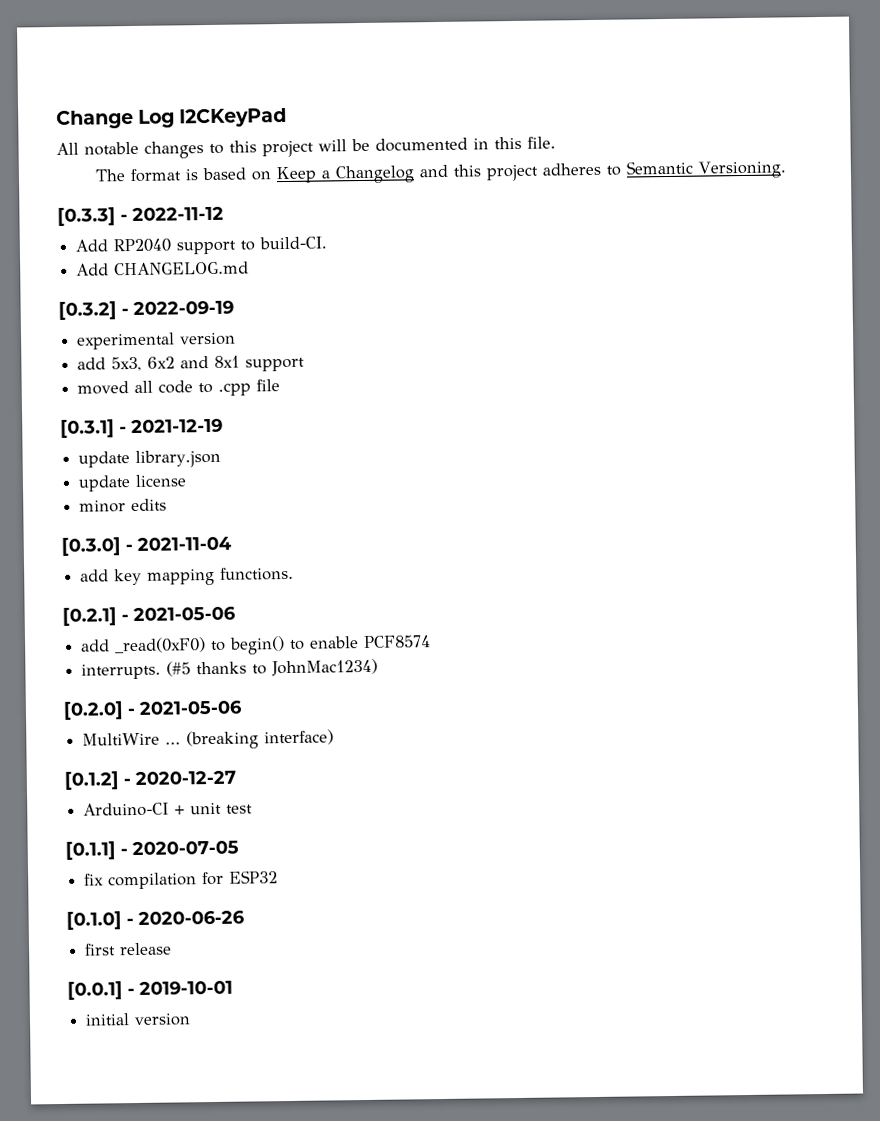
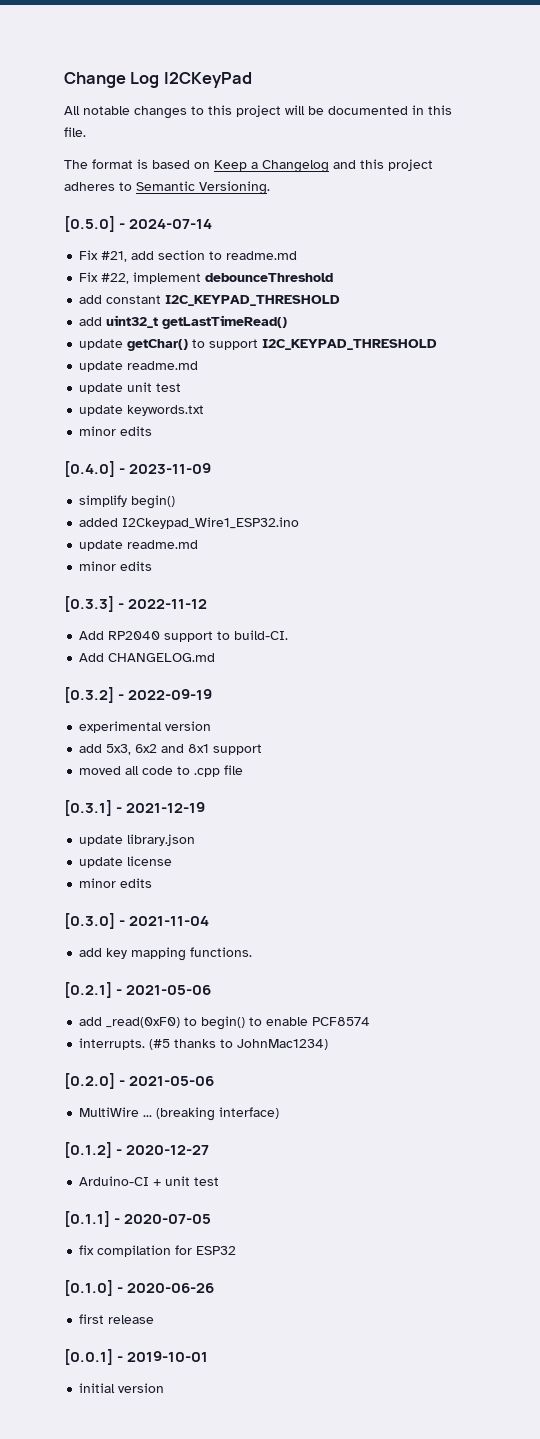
+ [0.5.0] - 2024-07-14
+ Fix #21, add section to readme.md
+ Fix #22, implement debounceThreshold
+ add constant I2C_KEYPAD_THRESHOLD
+ add uint32_t getLastTimeRead()
+ update getChar() to support I2C_KEYPAD_THRESHOLD
+ update readme.md
+ update unit test
+ update keywords.txt
+ minor edits
+ [0.4.0] - 2023-11-09
+ simplify begin()
+ added I2Ckeypad_Wire1_ESP32.ino
+ update readme.md
+ minor edits

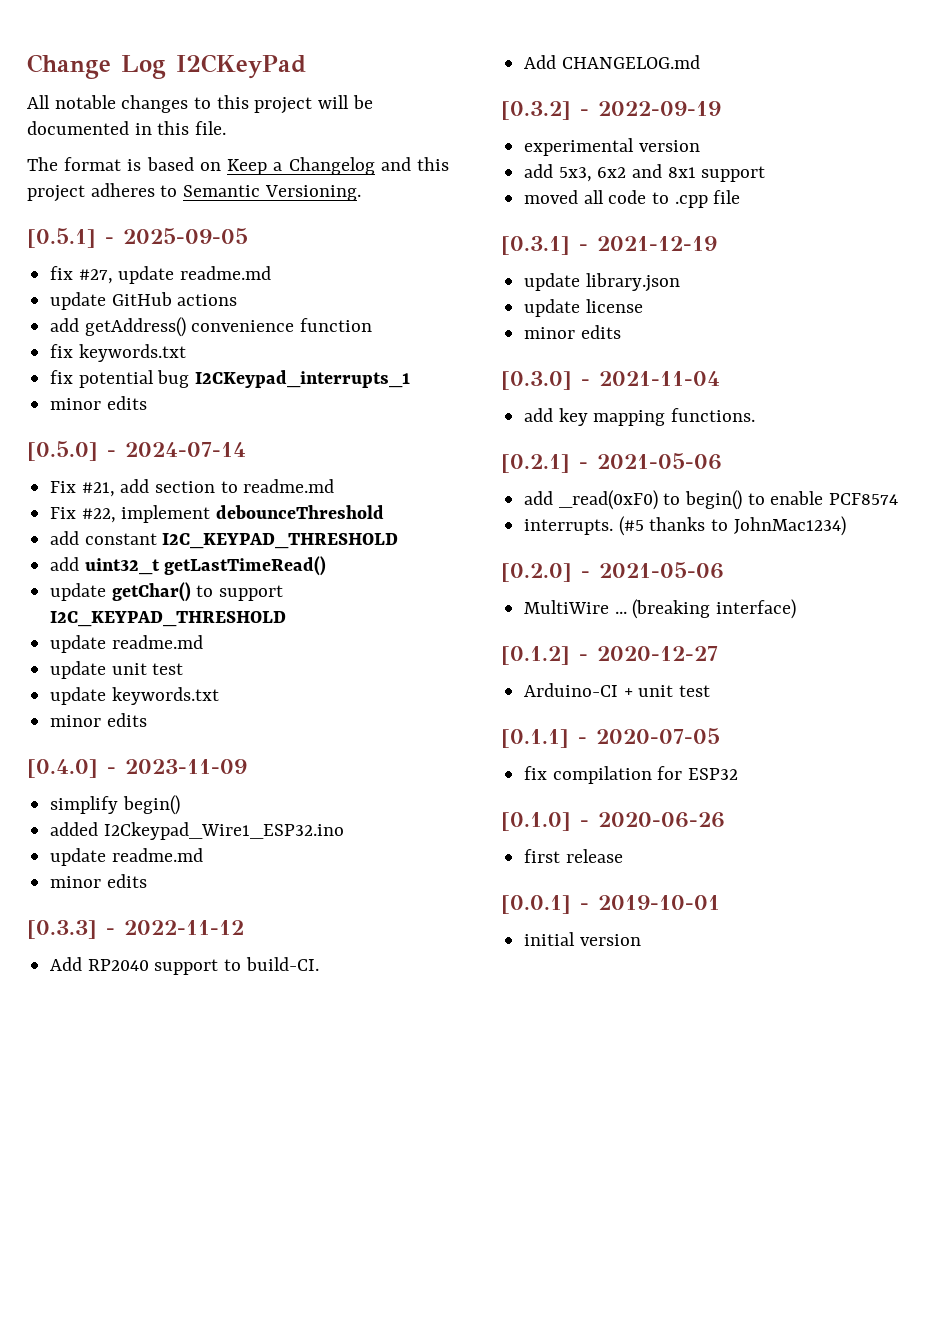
+ [0.5.1] - 2025-09-05
+ fix #27, update readme.md
+ update GitHub actions
+ add getAddress() convenience function
+ fix keywords.txt
+ fix potential bug I2CKeypad_interrupts_1
+ minor edits

